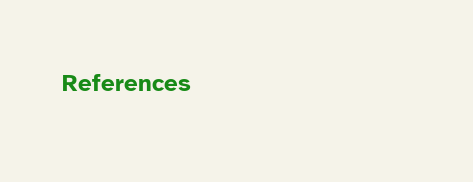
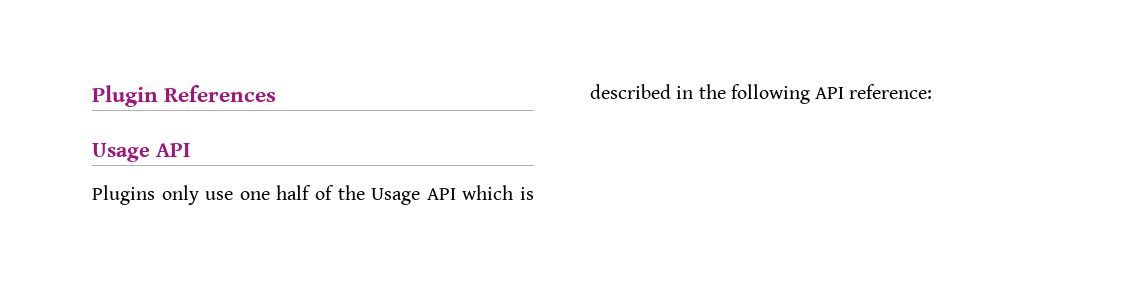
- References
+ Plugin References
+ Usage API
+ Plugins only use one half of the Usage API which is described in the following API reference:

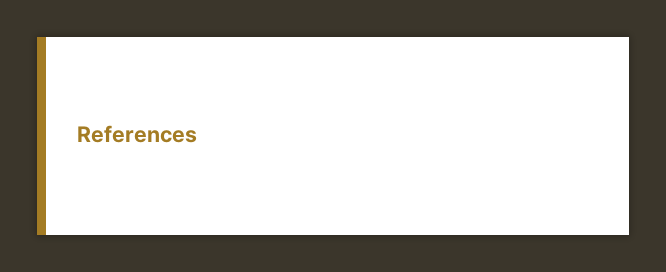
- Plugin References
- Usage API
- Plugins only use one half of the Usage API which is described in the following API reference:
+ References

